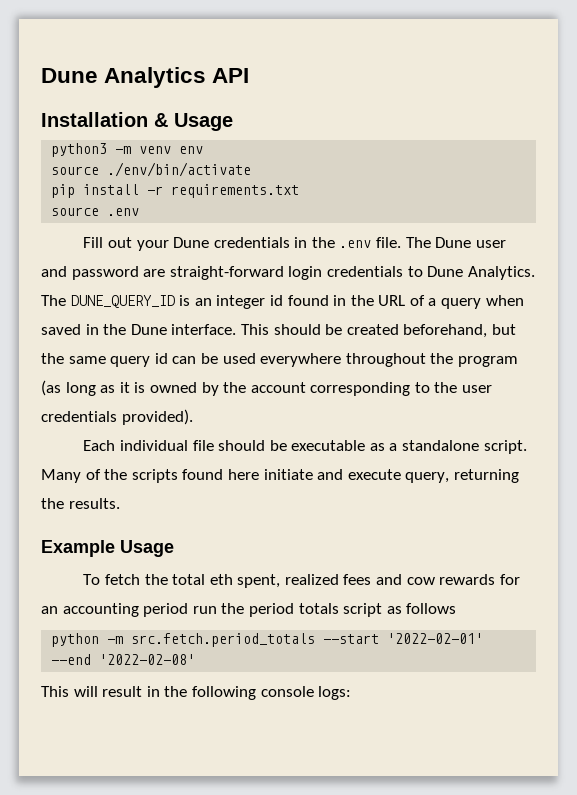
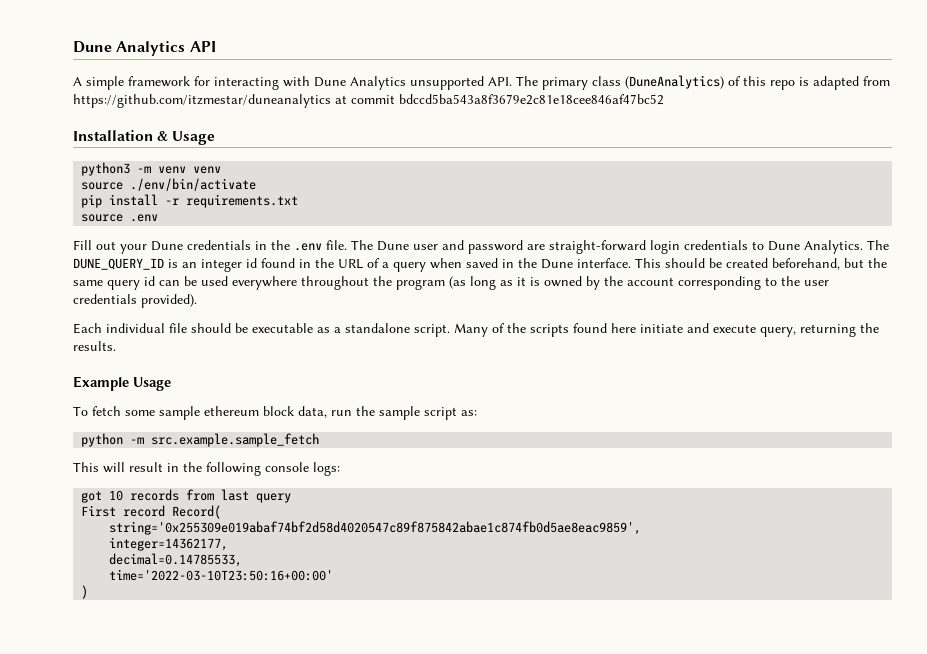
+ A simple framework for interacting with Dune Analytics unsupported API. The primary class (DuneAnalytics) of this repo is adapted from https://github.com/itzmestar/duneanalytics at commit bdccd5ba543a8f3679e2c81e18cee846af47bc52
- python3 -m venv env
+ python3 -m venv venv
- To fetch the total eth spent, realized fees and cow rewards for an accounting period run the period totals script as follows
- python -m src.fetch.period_totals --start '2022-02-01' --end '2022-02-08'
+ To fetch some sample ethereum block data, run the sample script as:
+ python -m src.example.sample_fetch
+ got 10 records from last query
+ First record Record(
+ string='0x255309e019abaf74bf2d58d4020547c89f875842abae1c874fb0d5ae8eac9859',
+ integer=14362177,
+ decimal=0.14785533,
+ time='2022-03-10T23:50:16+00:00'
+ )

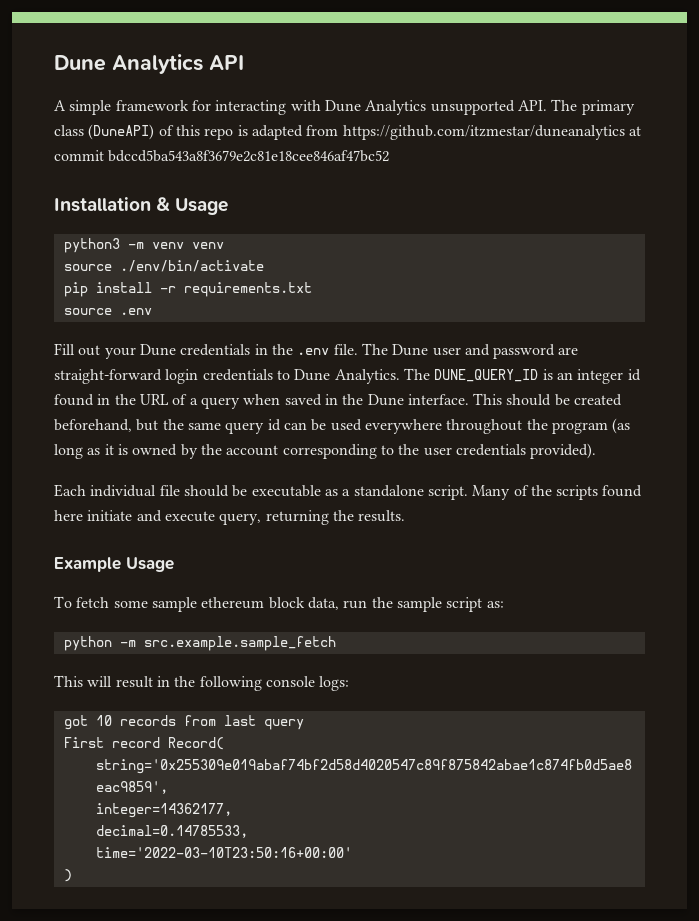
- A simple framework for interacting with Dune Analytics unsupported API. The primary class (DuneAnalytics) of this repo is adapted from https://github.com/itzmestar/duneanalytics at commit bdccd5ba543a8f3679e2c81e18cee846af47bc52
+ A simple framework for interacting with Dune Analytics unsupported API. The primary class (DuneAPI) of this repo is adapted from https://github.com/itzmestar/duneanalytics at commit bdccd5ba543a8f3679e2c81e18cee846af47bc52

